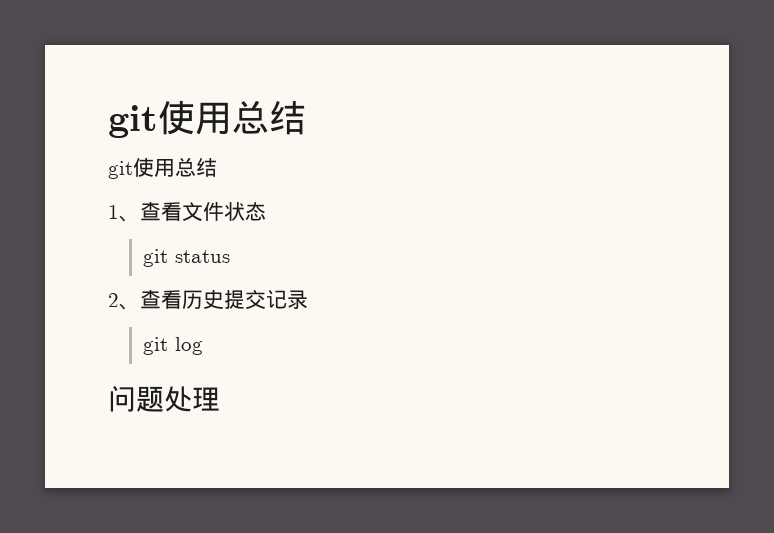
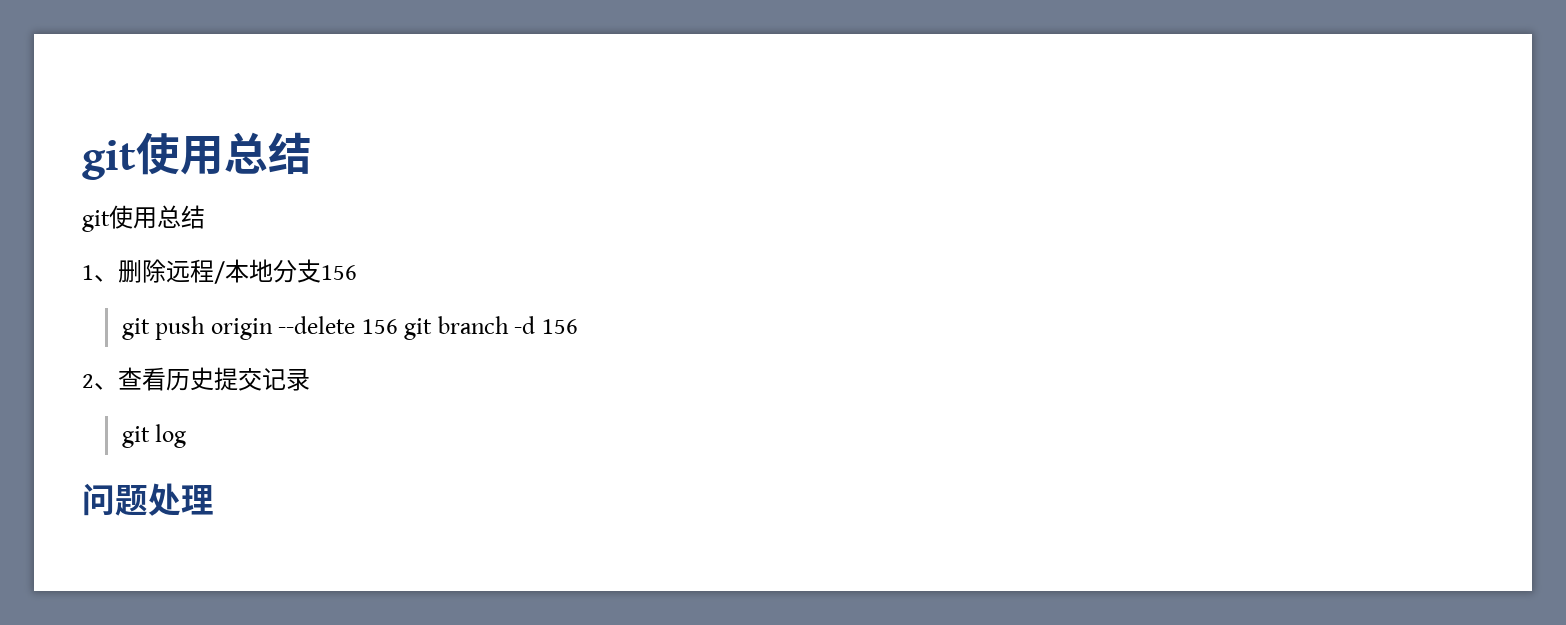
- 1、查看文件状态
- git status
+ 1、删除远程/本地分支156
+ git push origin --delete 156 git branch -d 156

